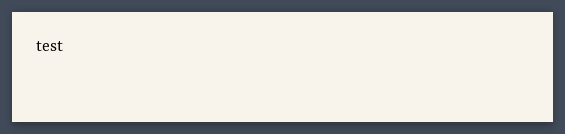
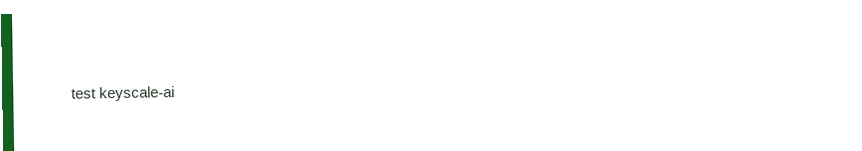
- test
+ test keyscale-ai

